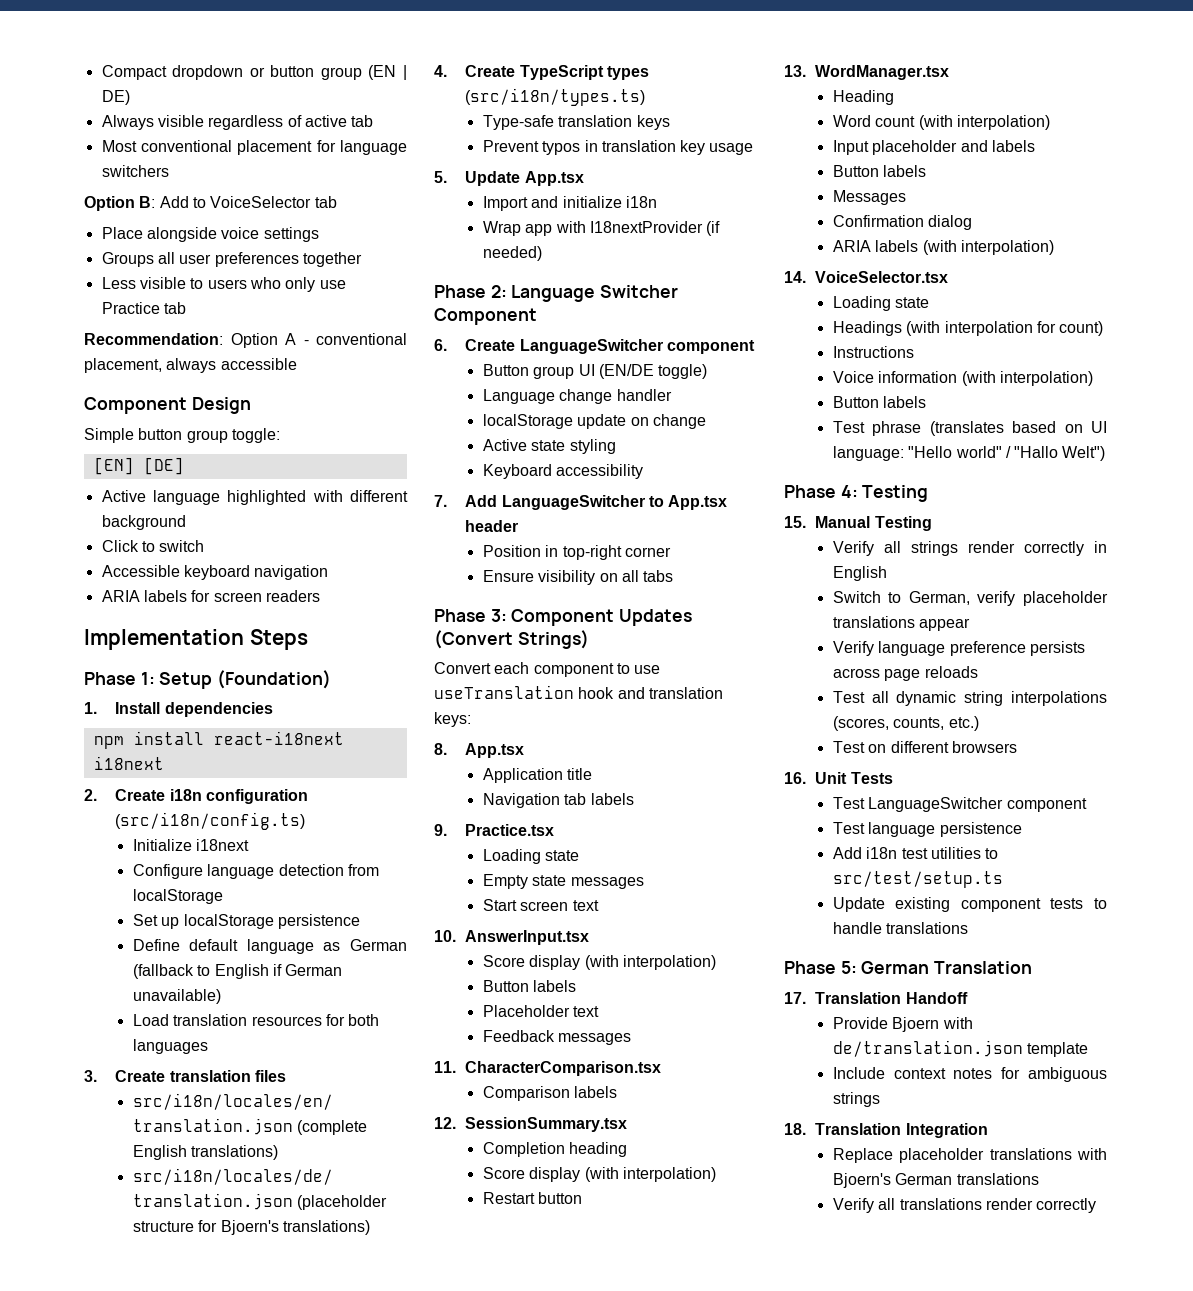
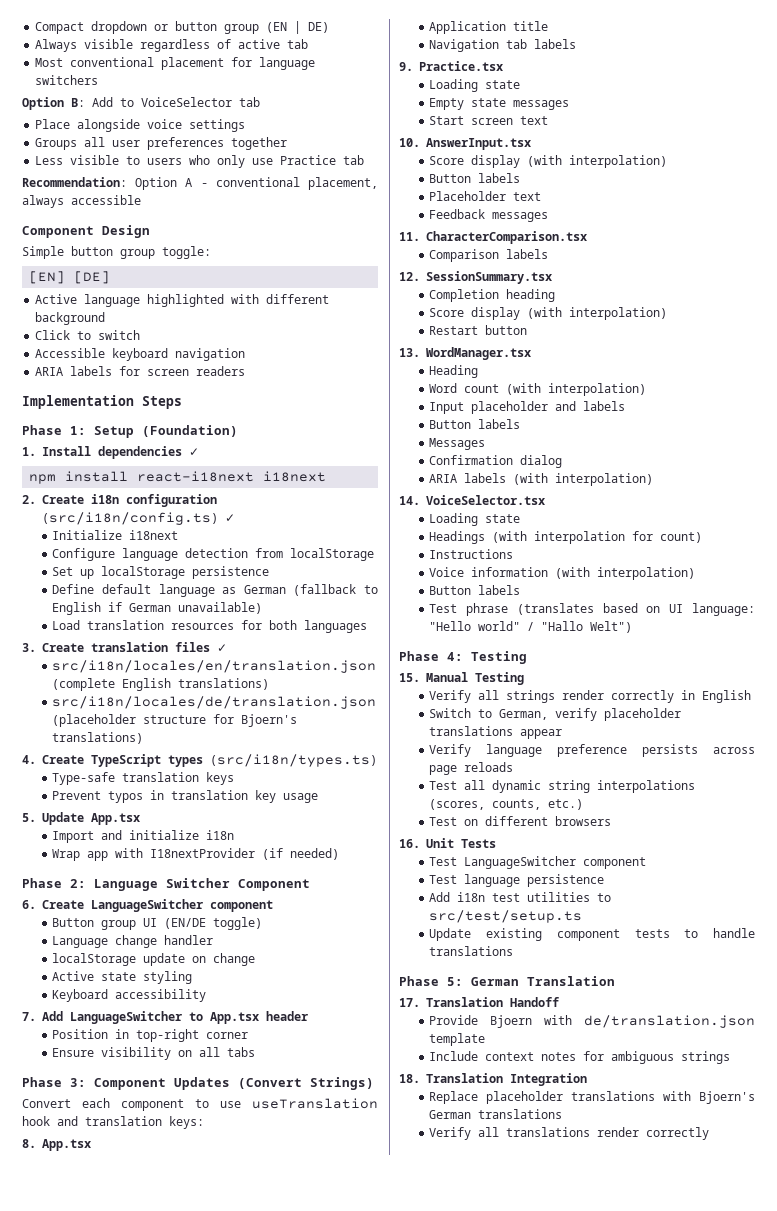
- 1. Install dependencies
+ 1. Install dependencies ✓
- 2. Create i18n configuration (src/i18n/config.ts)
+ 2. Create i18n configuration (src/i18n/config.ts) ✓
- 3. Create translation files
+ 3. Create translation files ✓

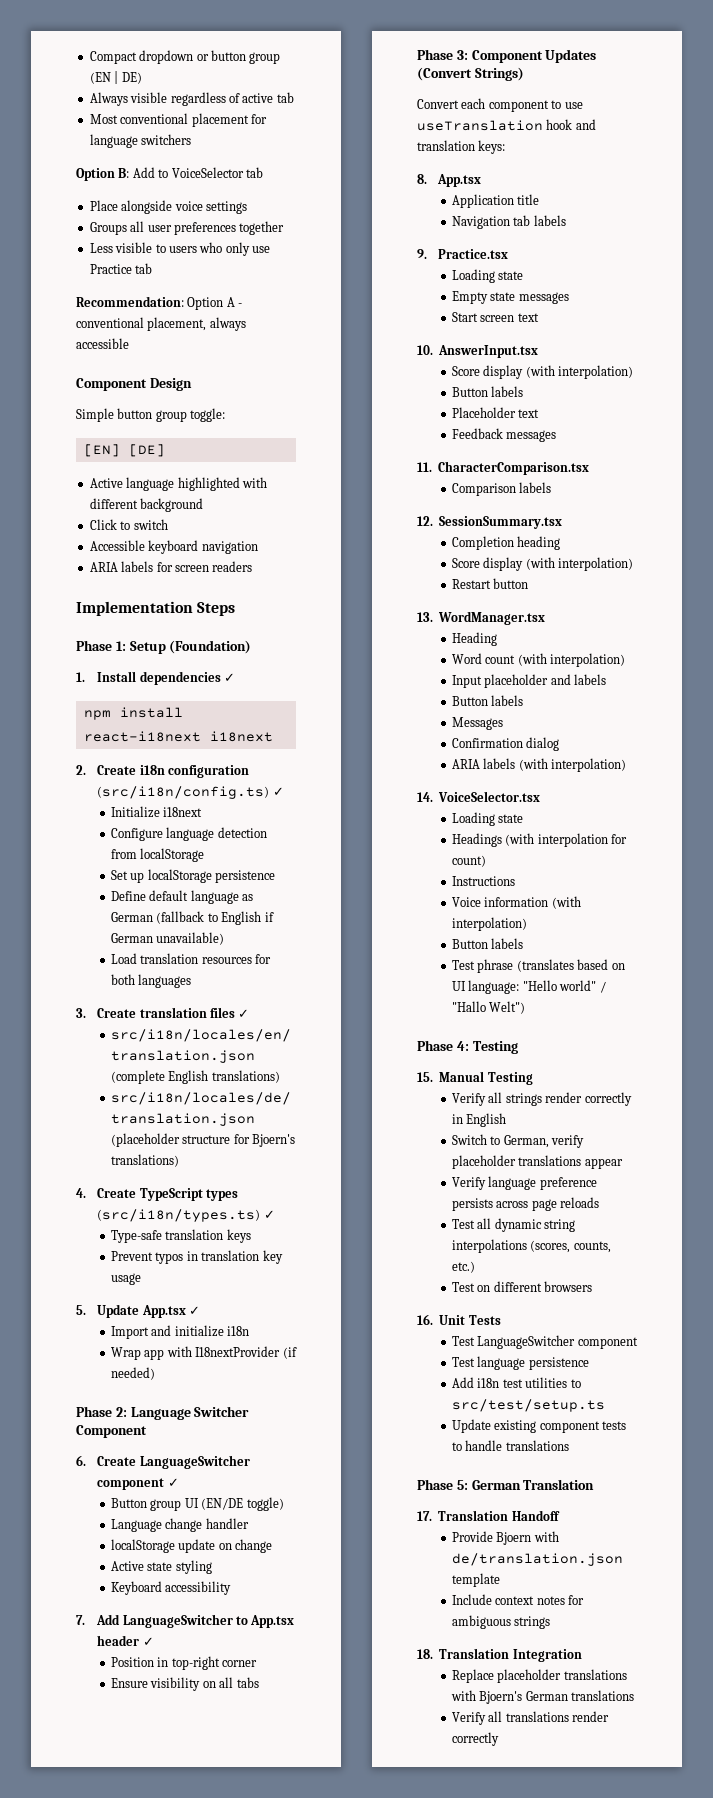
- 4. Create TypeScript types (src/i18n/types.ts)
+ 4. Create TypeScript types (src/i18n/types.ts) ✓
- 5. Update App.tsx
+ 5. Update App.tsx ✓
- 6. Create LanguageSwitcher component
+ 6. Create LanguageSwitcher component ✓
- 7. Add LanguageSwitcher to App.tsx header
+ 7. Add LanguageSwitcher to App.tsx header ✓

